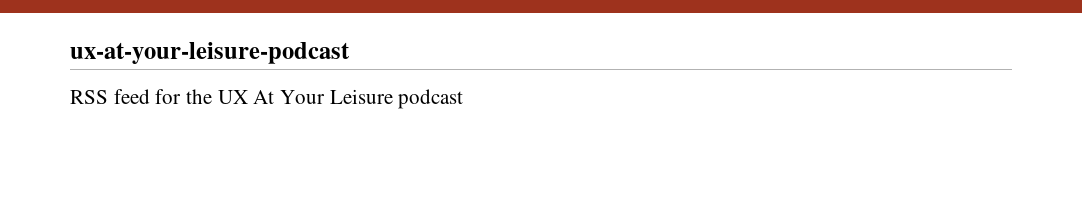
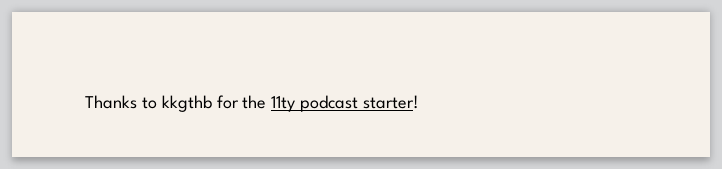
- ux-at-your-leisure-podcast
- RSS feed for the UX At Your Leisure podcast
+ Thanks to kkgthb for the 11ty podcast starter!

